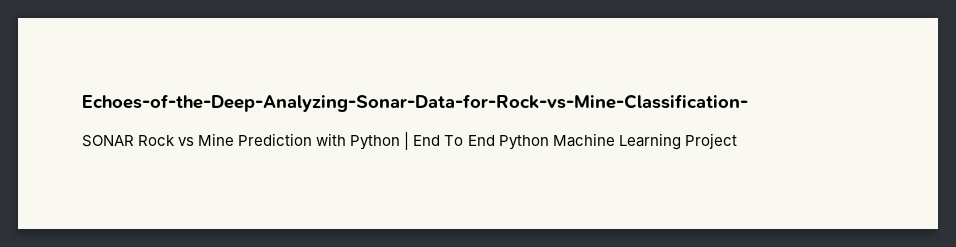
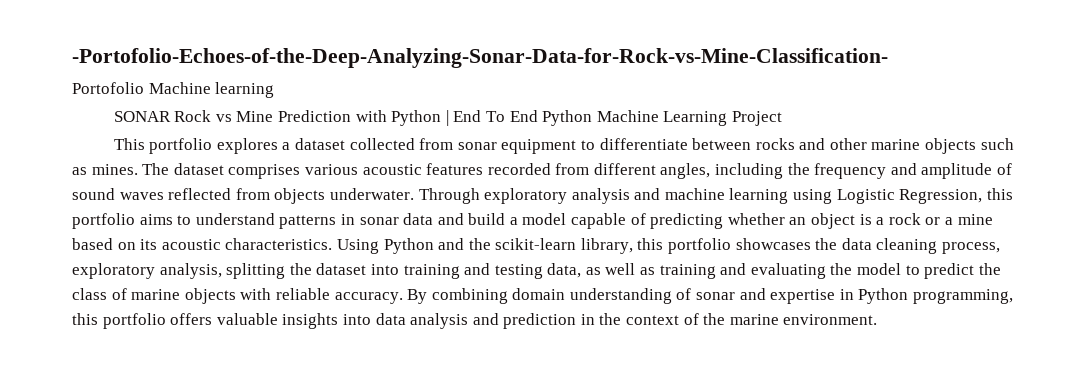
- Echoes-of-the-Deep-Analyzing-Sonar-Data-for-Rock-vs-Mine-Classification-
+ -Portofolio-Echoes-of-the-Deep-Analyzing-Sonar-Data-for-Rock-vs-Mine-Classification-
+ Portofolio Machine learning
+ This portfolio explores a dataset collected from sonar equipment to differentiate between rocks and other marine objects such as mines. The dataset comprises various acoustic features recorded from different angles, including the frequency and amplitude of sound waves reflected from objects underwater. Through exploratory analysis and machine learning using Logistic Regression, this portfolio aims to understand patterns in sonar data and build a model capable of predicting whether an object is a rock or a mine based on its acoustic characteristics. Using Python and the scikit-learn library, this portfolio showcases the data cleaning process, exploratory analysis, splitting the dataset into training and testing data, as well as training and evaluating the model to predict the class of marine objects with reliable accuracy. By combining domain understanding of sonar and expertise in Python programming, this portfolio offers valuable insights into data analysis and prediction in the context of the marine environment.

